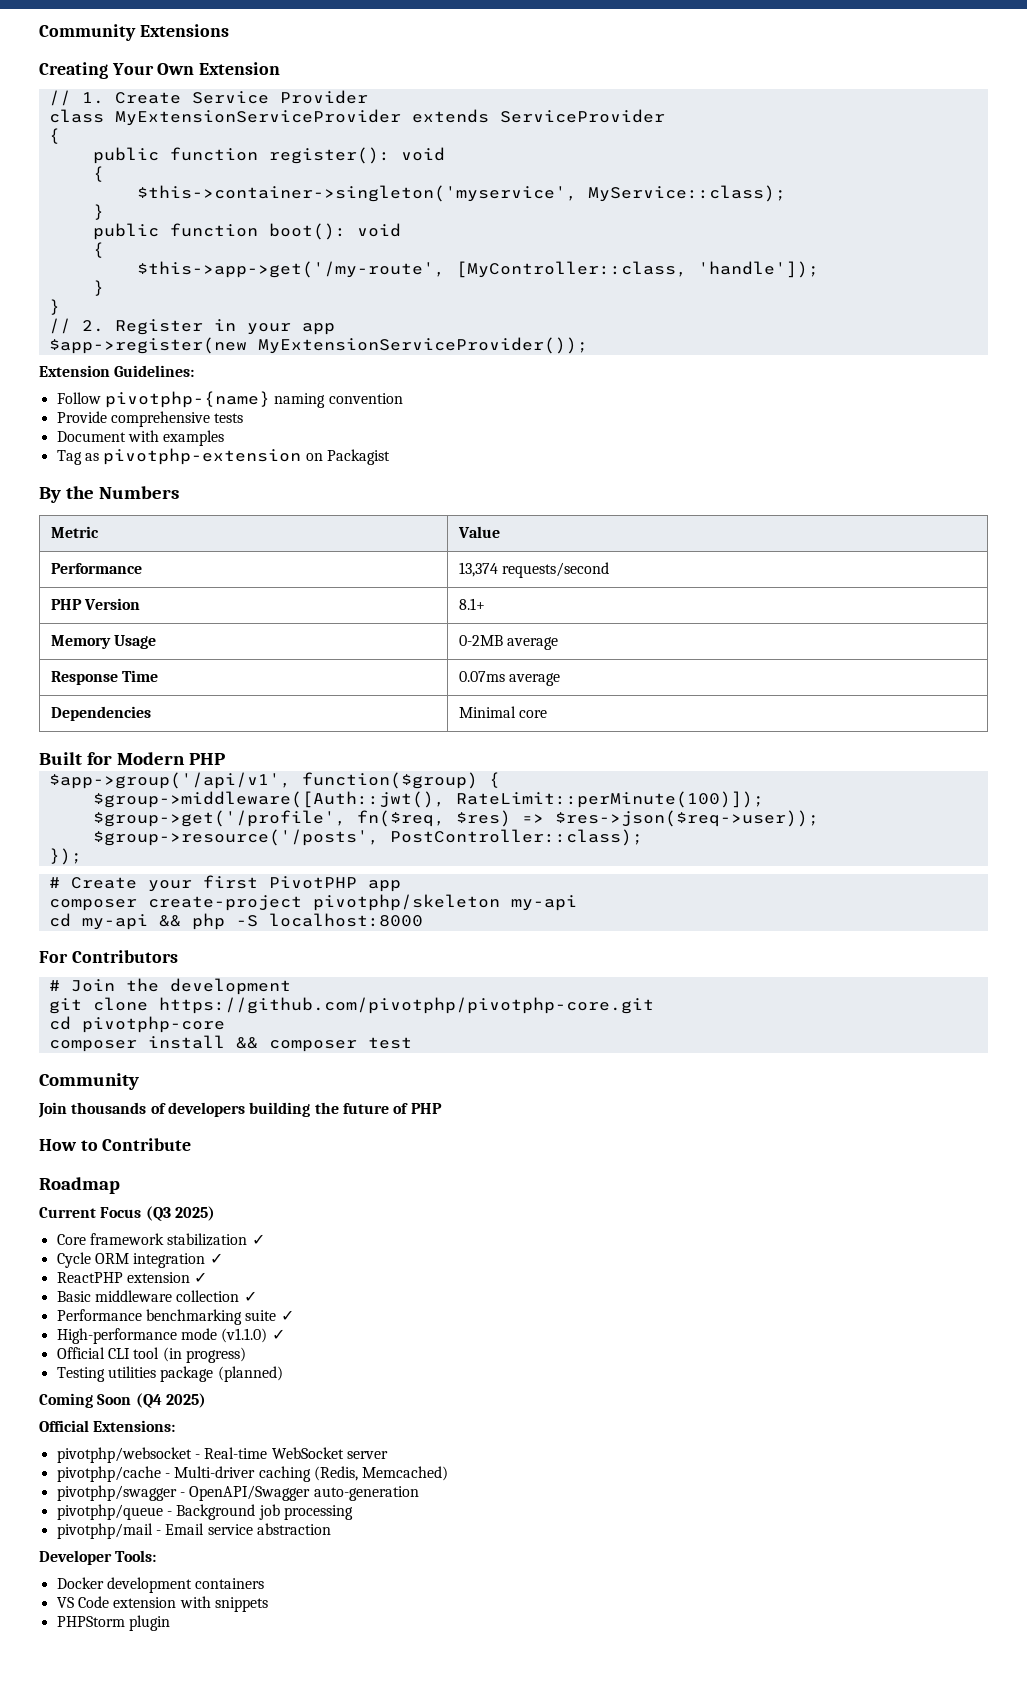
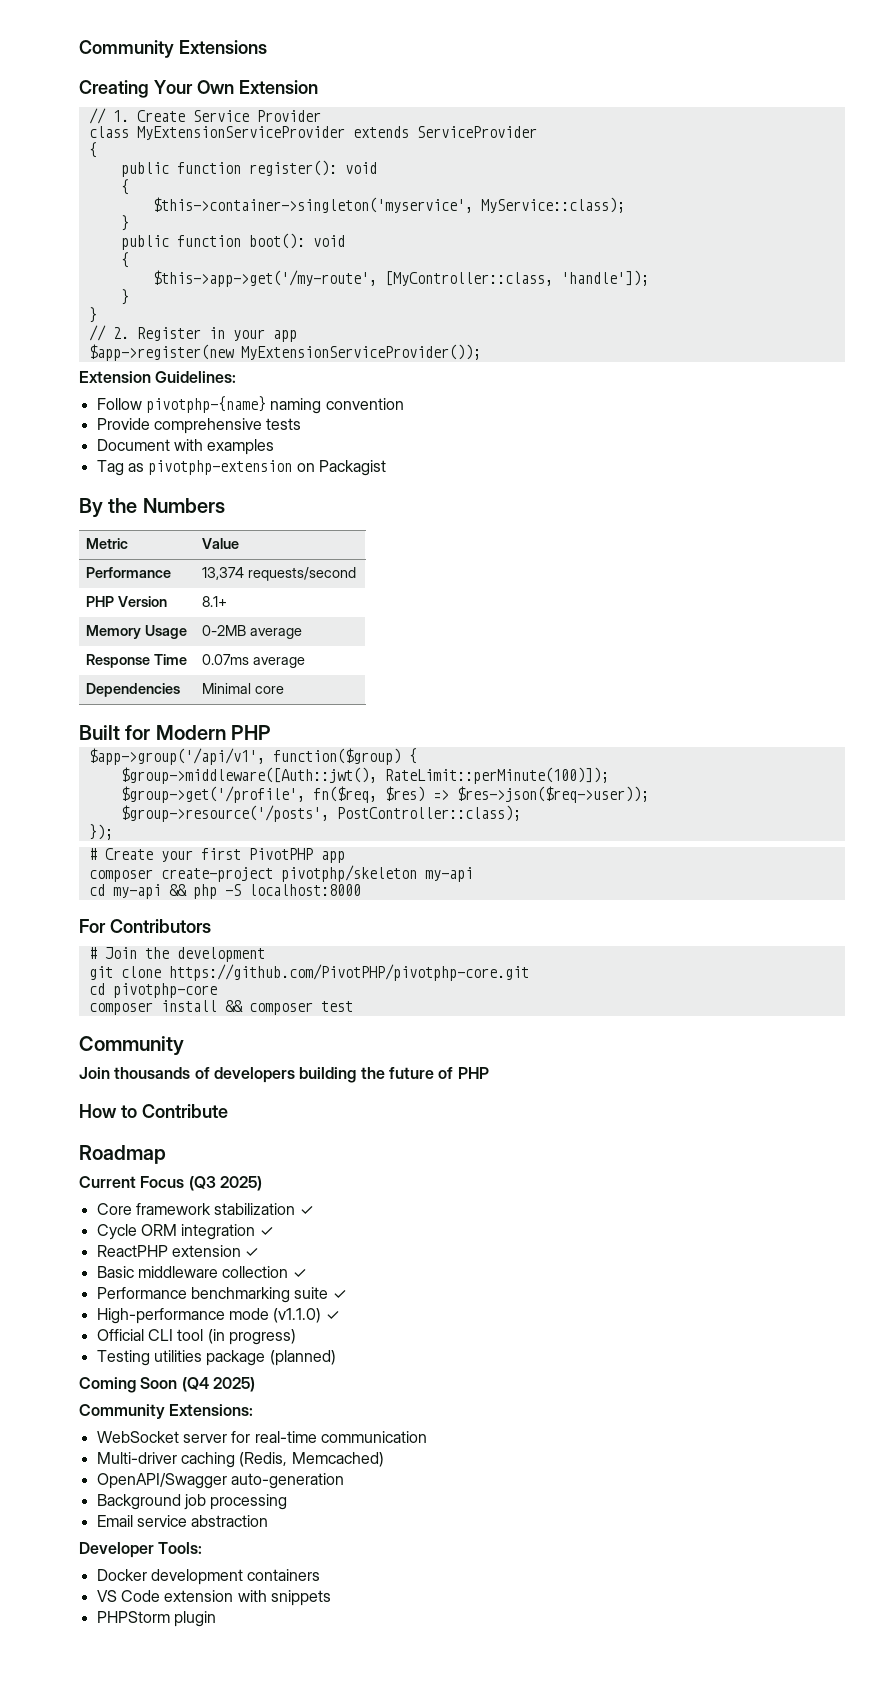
- git clone https://github.com/pivotphp/pivotphp-core.git
+ git clone https://github.com/PivotPHP/pivotphp-core.git
- Official Extensions:
+ Community Extensions:
- pivotphp/websocket - Real-time WebSocket server
- pivotphp/cache - Multi-driver caching (Redis, Memcached)
+ WebSocket server for real-time communication
+ Multi-driver caching (Redis, Memcached)
- pivotphp/swagger - OpenAPI/Swagger auto-generation
+ OpenAPI/Swagger auto-generation
- pivotphp/queue - Background job processing
+ Background job processing
- pivotphp/mail - Email service abstraction
+ Email service abstraction

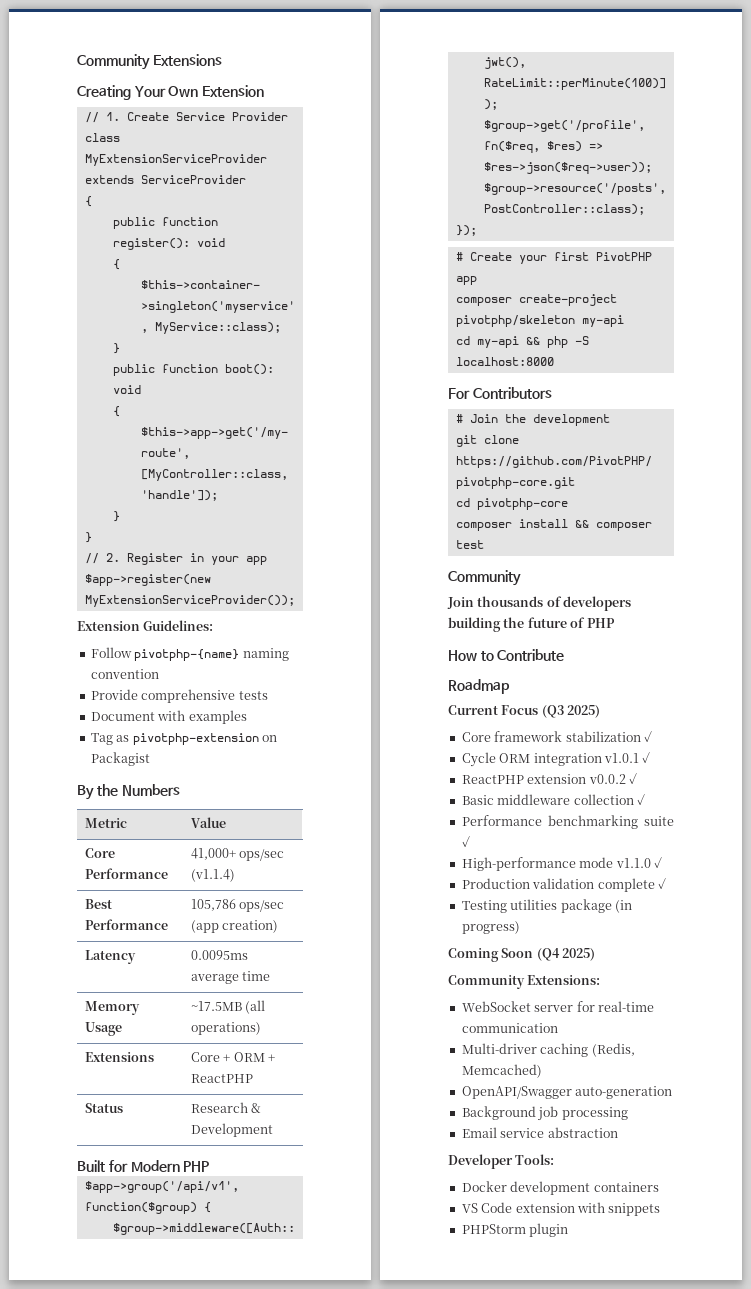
- Performance | 13,374 requests/second
- PHP Version | 8.1+
- Memory Usage | 0-2MB average
- Response Time | 0.07ms average
- Dependencies | Minimal core
+ Core Performance | 41,000+ ops/sec (v1.1.4)
+ Best Performance | 105,786 ops/sec (app creation)
+ Latency | 0.0095ms average time
+ Memory Usage | ~17.5MB (all operations)
+ Extensions | Core + ORM + ReactPHP
+ Status | Research & Development
- Cycle ORM integration ✓
+ Cycle ORM integration v1.0.1 ✓
- ReactPHP extension ✓
+ ReactPHP extension v0.0.2 ✓
- High-performance mode (v1.1.0) ✓
- Official CLI tool (in progress)
+ High-performance mode v1.1.0 ✓
+ Production validation complete ✓
- Testing utilities package (planned)
+ Testing utilities package (in progress)

